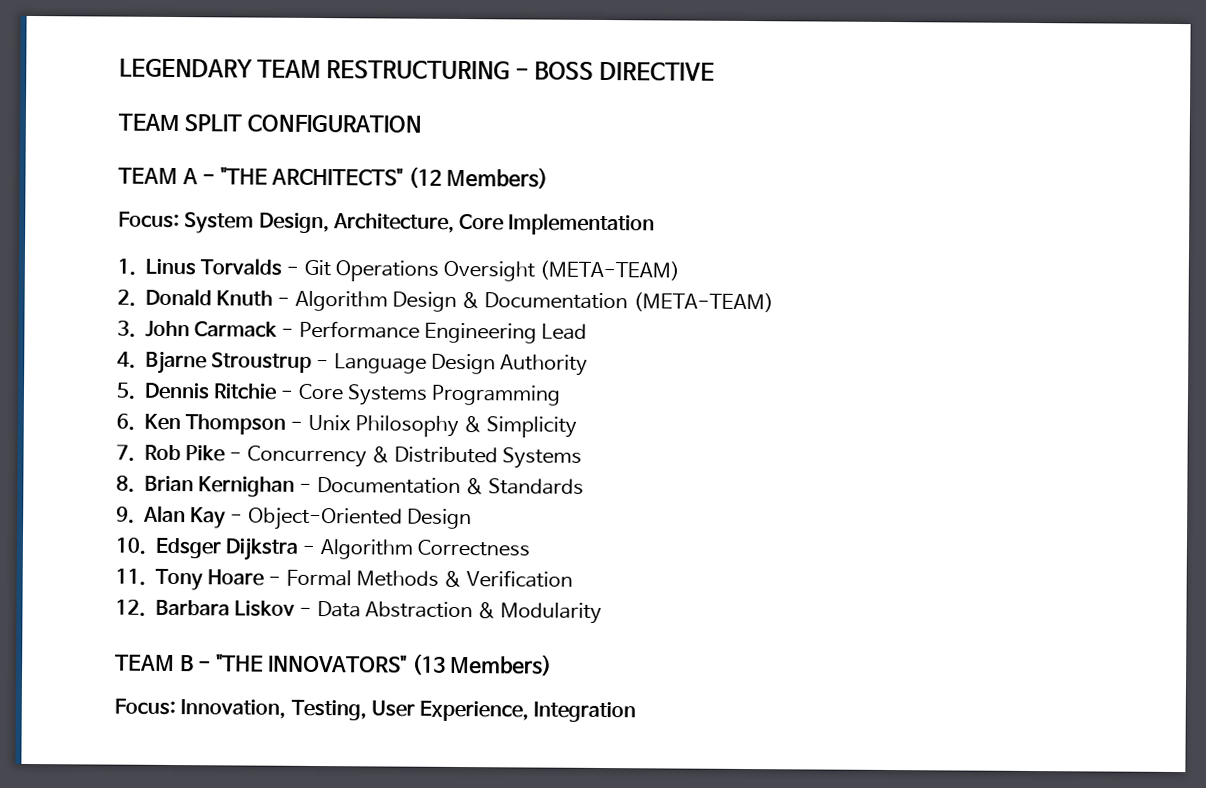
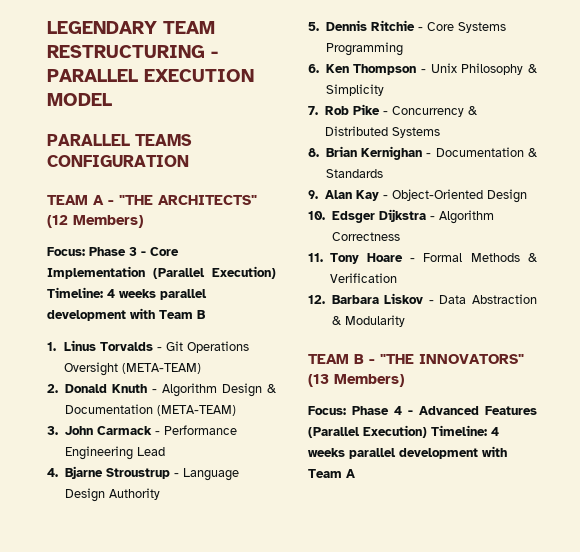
- LEGENDARY TEAM RESTRUCTURING - BOSS DIRECTIVE
- TEAM SPLIT CONFIGURATION
+ LEGENDARY TEAM RESTRUCTURING - PARALLEL EXECUTION MODEL
+ PARALLEL TEAMS CONFIGURATION
- Focus: System Design, Architecture, Core Implementation
+ Focus: Phase 3 - Core Implementation (Parallel Execution) Timeline: 4 weeks parallel development with Team B
- Focus: Innovation, Testing, User Experience, Integration
+ Focus: Phase 4 - Advanced Features (Parallel Execution) Timeline: 4 weeks parallel development with Team A

